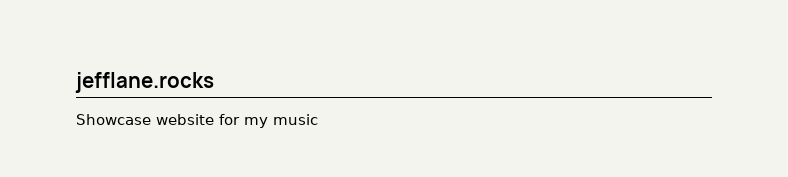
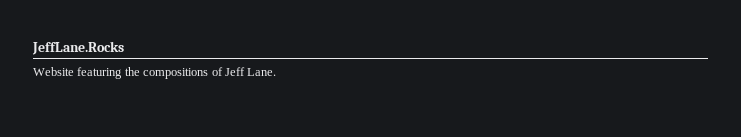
- jefflane.rocks
- Showcase website for my music
+ JeffLane.Rocks
+ Website featuring the compositions of Jeff Lane.

